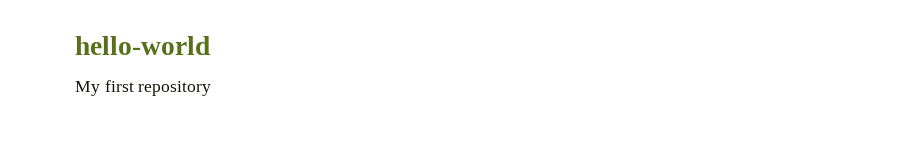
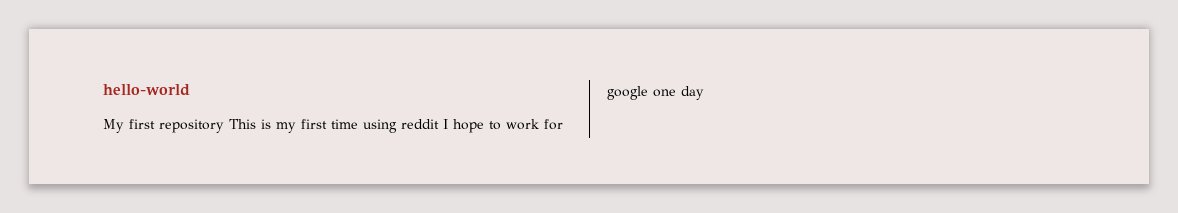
- My first repository
+ My first repository This is my first time using reddit I hope to work for google one day

